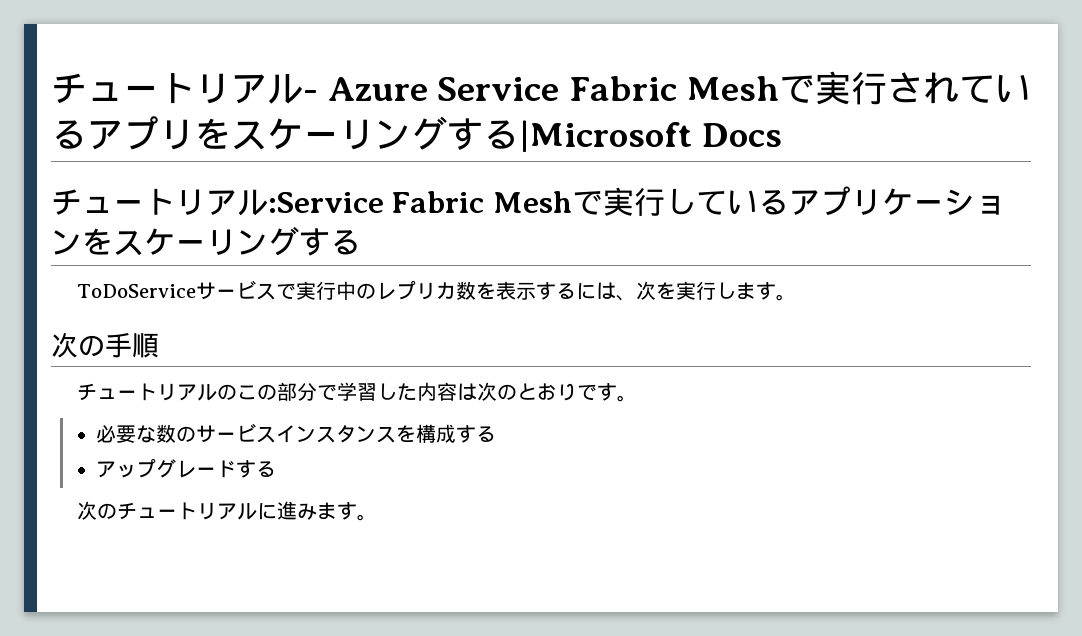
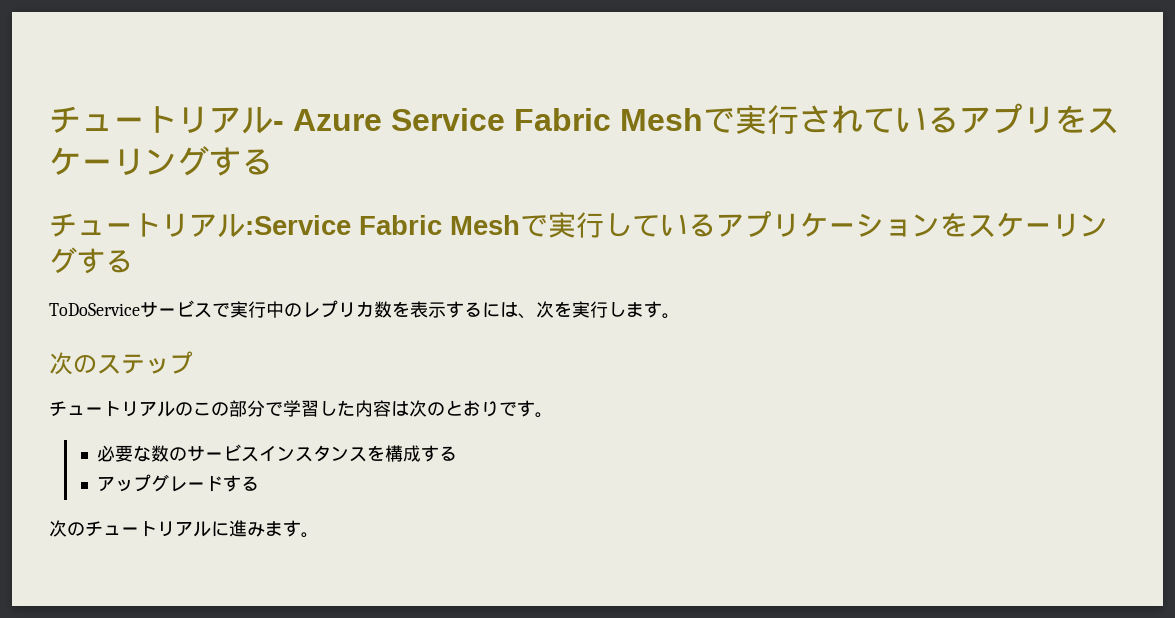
- チュートリアル- Azure Service Fabric Meshで実行されているアプリをスケーリングする|Microsoft Docs
+ チュートリアル- Azure Service Fabric Meshで実行されているアプリをスケーリングする
- 次の手順
+ 次のステップ

